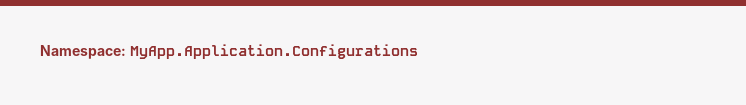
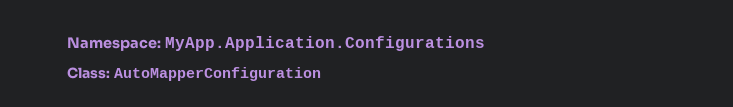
+ Class: AutoMapperConfiguration

